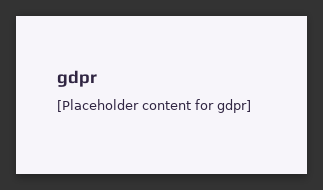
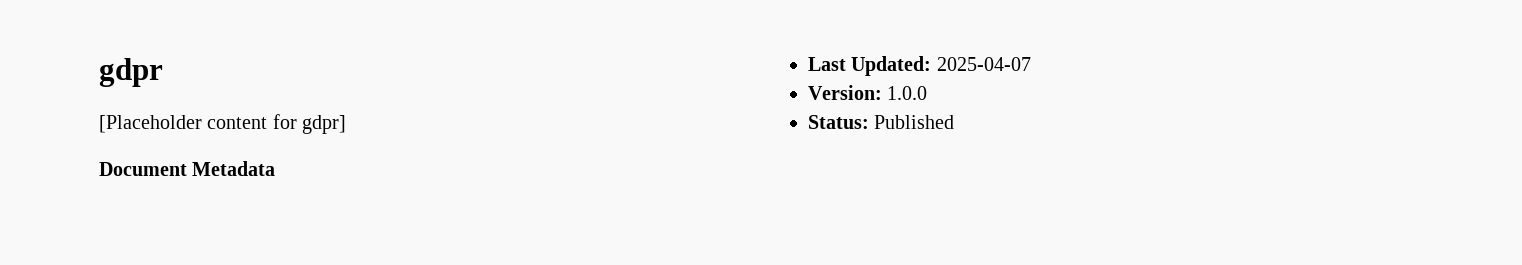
+ Document Metadata
+ Last Updated: 2025-04-07
+ Version: 1.0.0
+ Status: Published

